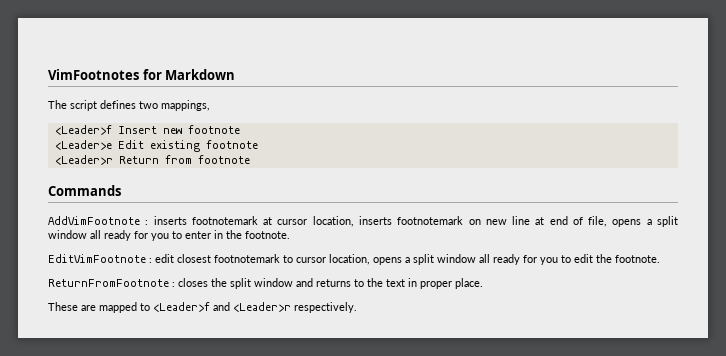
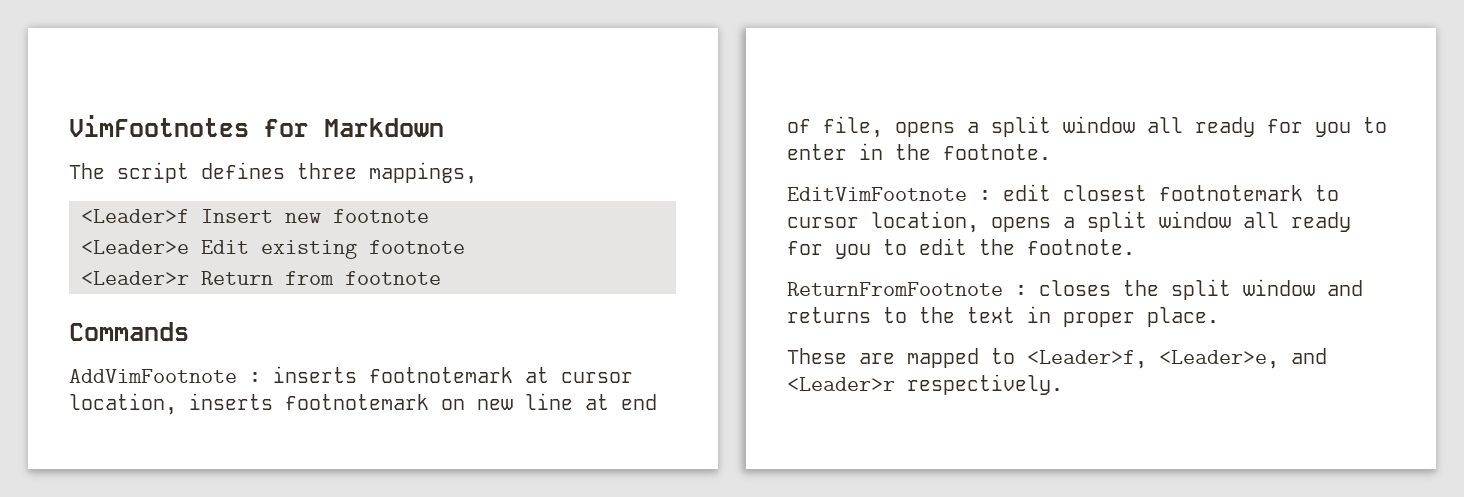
- The script defines two mappings,
+ The script defines three mappings,
- These are mapped to <Leader>f and <Leader>r respectively.
+ These are mapped to <Leader>f, <Leader>e, and <Leader>r respectively.

